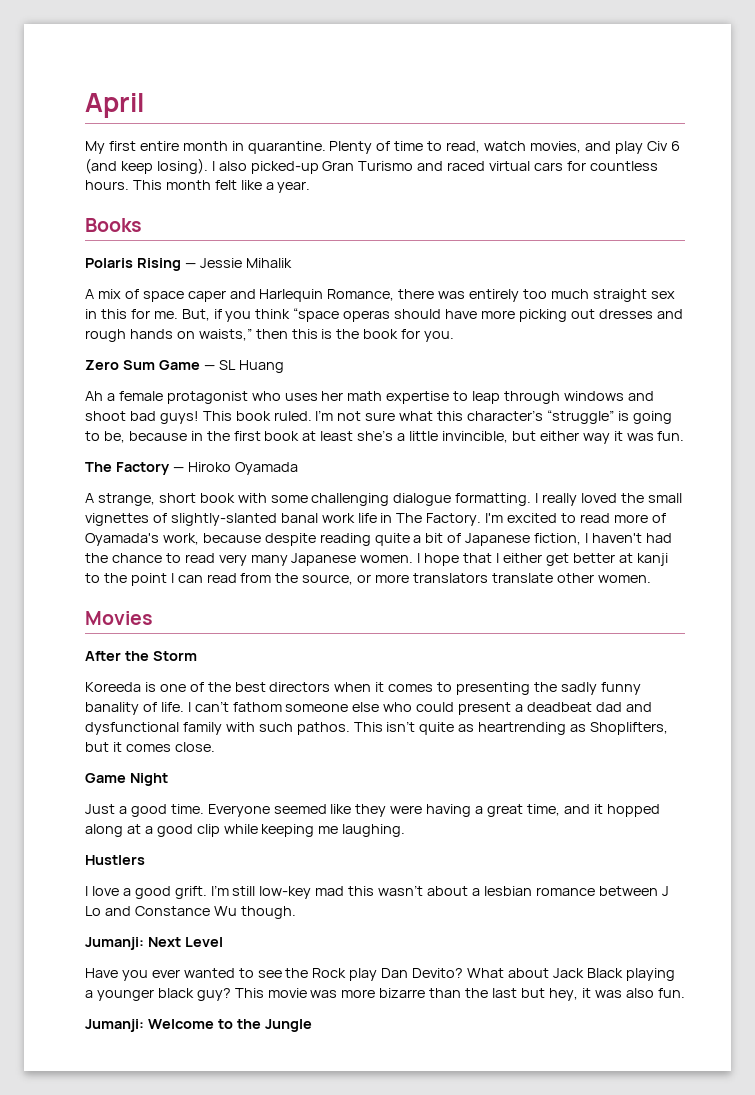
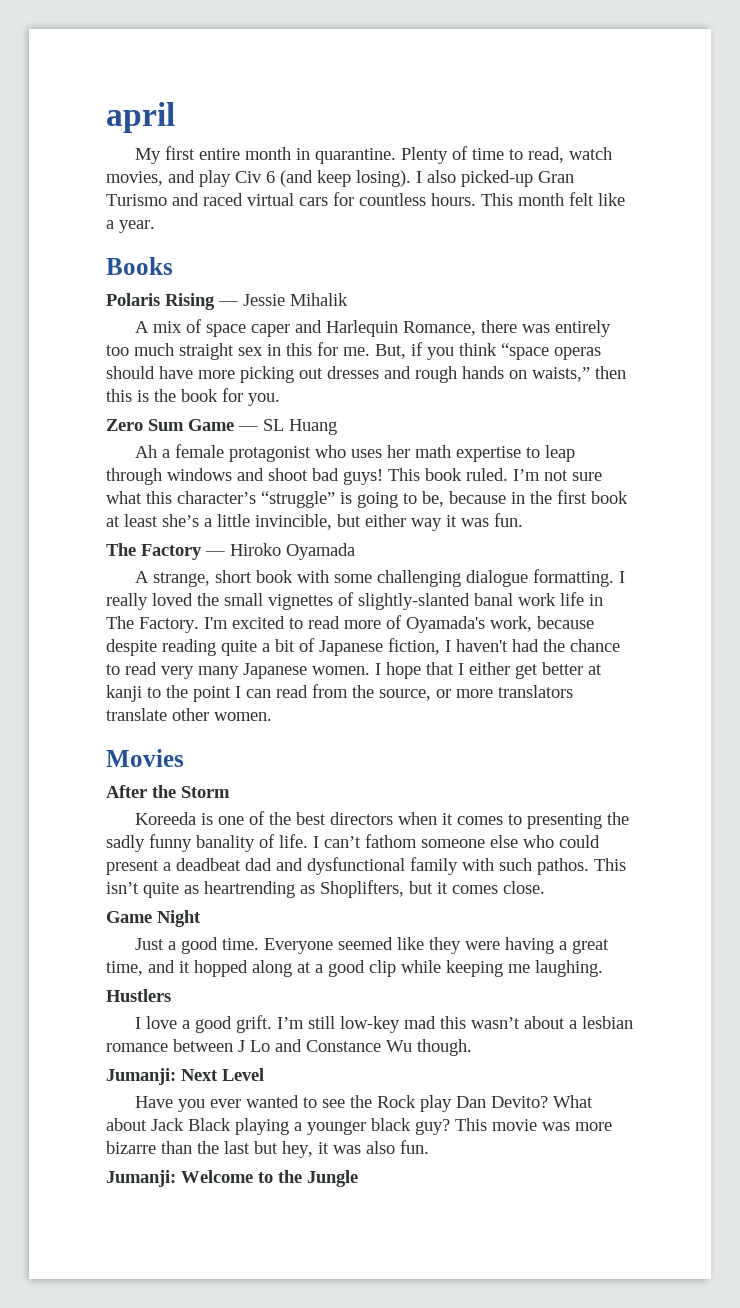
- April
+ april

